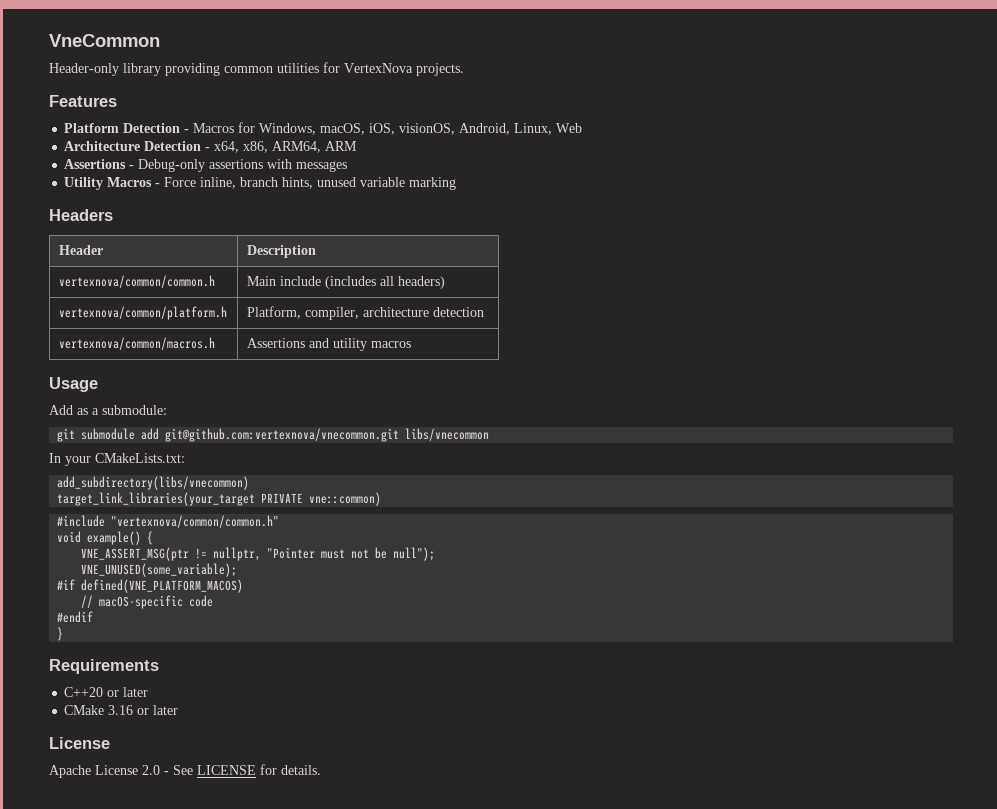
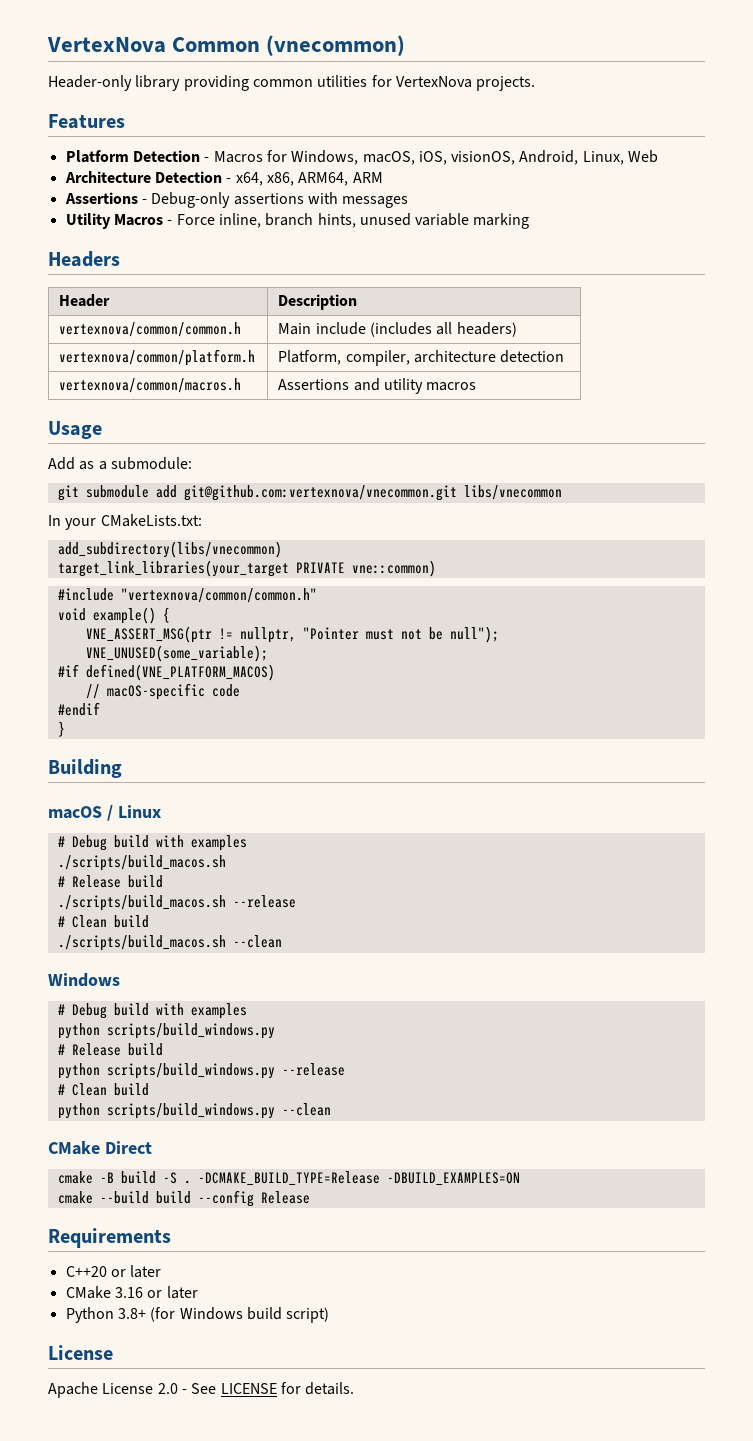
- VneCommon
+ VertexNova Common (vnecommon)
+ Building
+ macOS / Linux
+ # Debug build with examples
+ ./scripts/build_macos.sh
+ # Release build
+ ./scripts/build_macos.sh --release
+ # Clean build
+ ./scripts/build_macos.sh --clean
+ Windows
+ # Debug build with examples
+ python scripts/build_windows.py
+ # Release build
+ python scripts/build_windows.py --release
+ # Clean build
+ python scripts/build_windows.py --clean
+ CMake Direct
+ cmake -B build -S . -DCMAKE_BUILD_TYPE=Release -DBUILD_EXAMPLES=ON
+ cmake --build build --config Release
+ Python 3.8+ (for Windows build script)

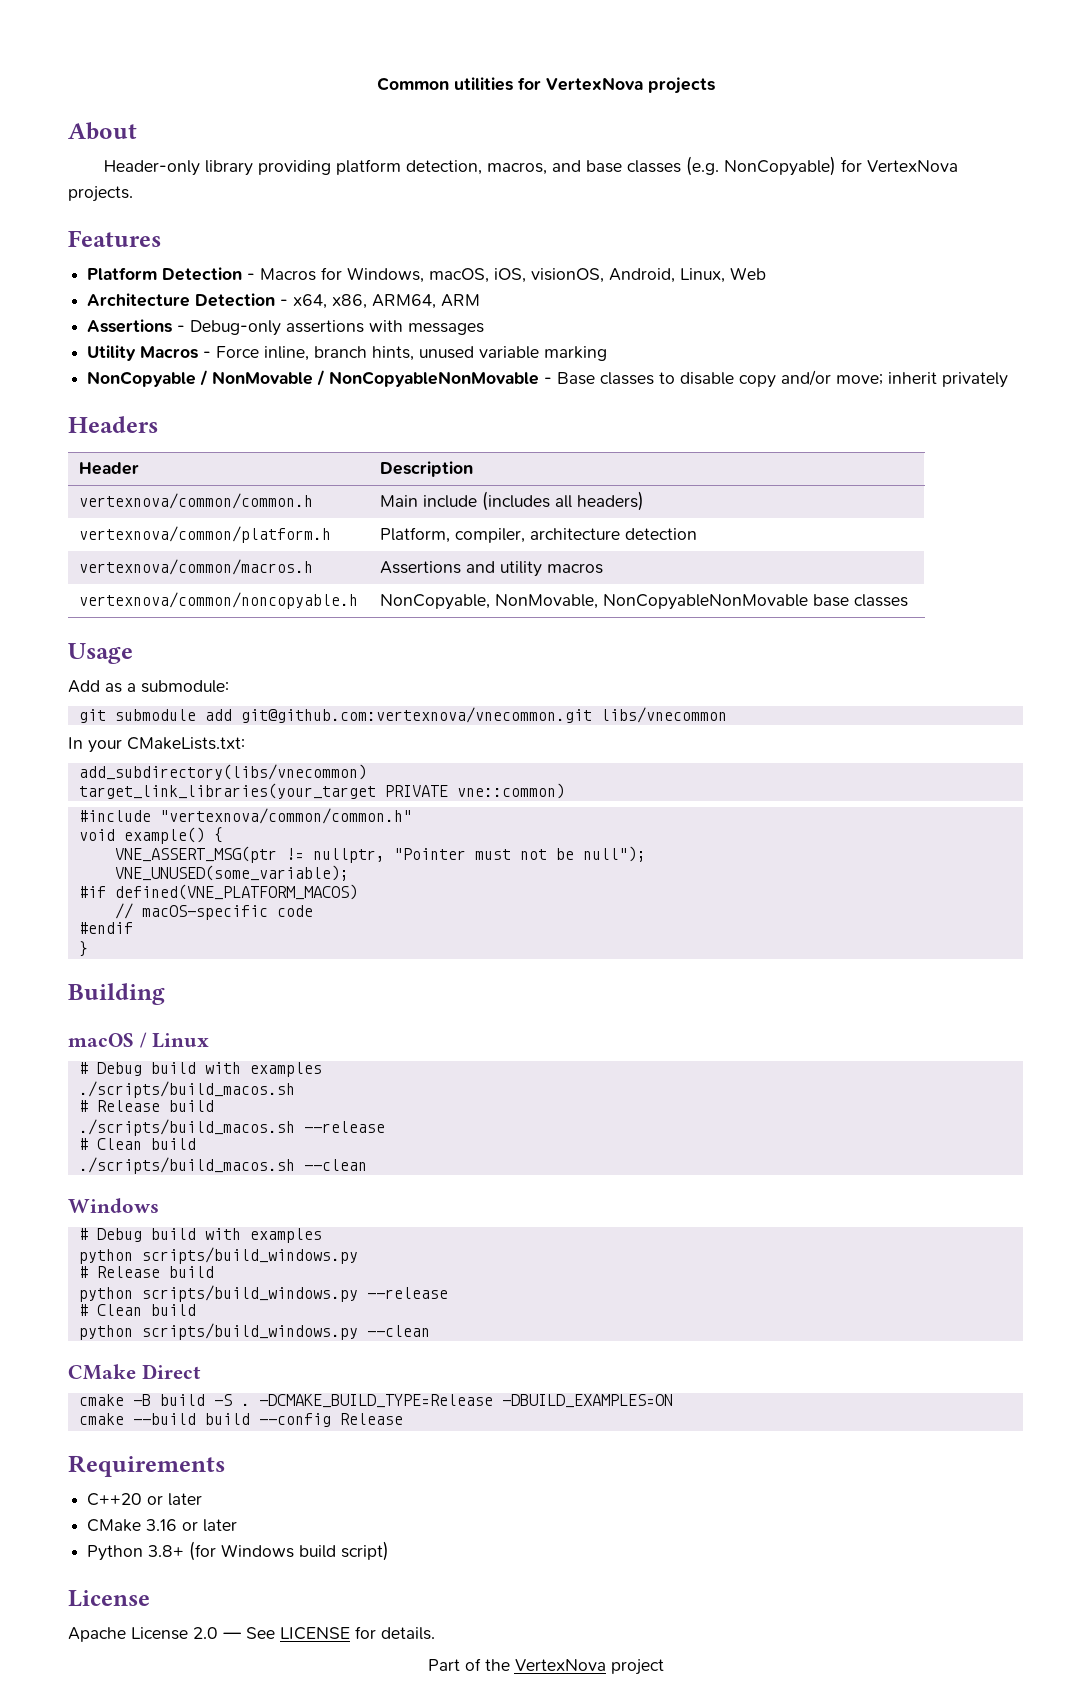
- VertexNova Common (vnecommon)
- Header-only library providing common utilities for VertexNova projects.
+ Common utilities for VertexNova projects
+ About
+ Header-only library providing platform detection, macros, and base classes (e.g. NonCopyable) for VertexNova projects.
+ NonCopyable / NonMovable / NonCopyableNonMovable - Base classes to disable copy and/or move; inherit privately
+ vertexnova/common/noncopyable.h | NonCopyable, NonMovable, NonCopyableNonMovable base classes
- Apache License 2.0 - See LICENSE for details.
+ Apache License 2.0 — See LICENSE for details.
+ Part of the VertexNova project

